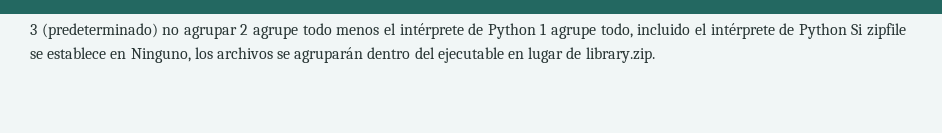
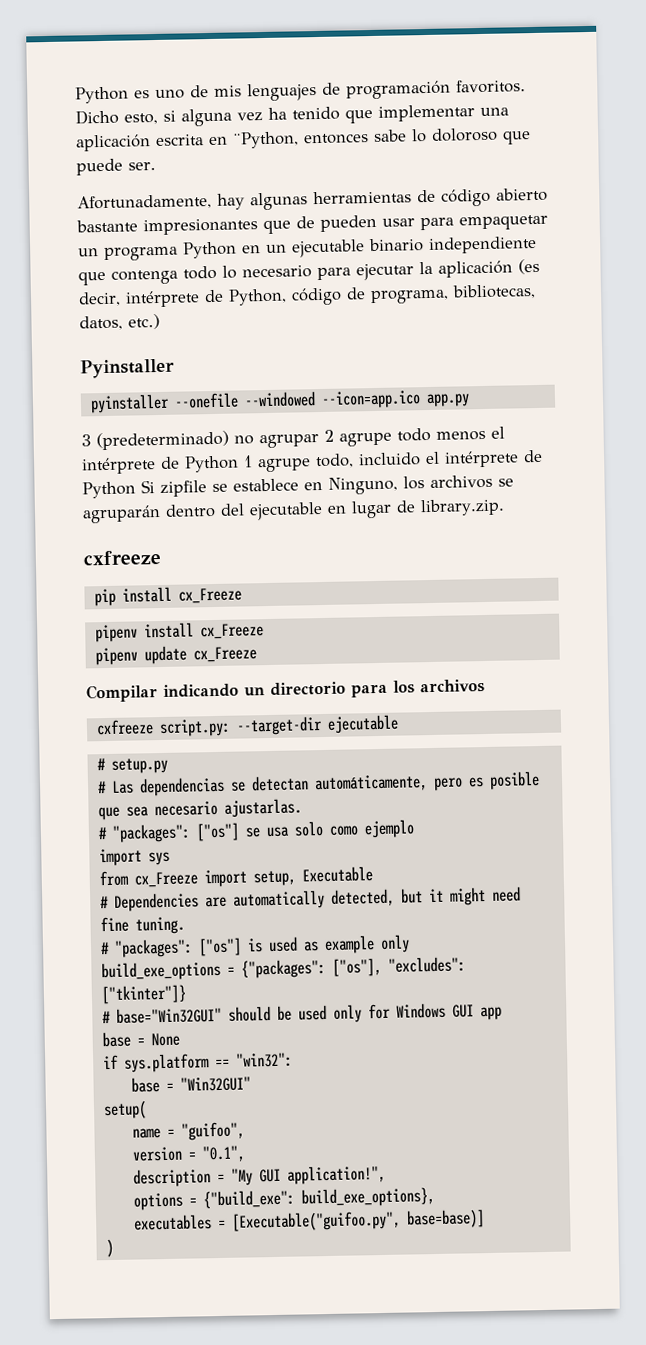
+ Python es uno de mis lenguajes de programación favoritos. Dicho esto, si alguna vez ha tenido que implementar una aplicación escrita en ¨Python, entonces sabe lo doloroso que puede ser.
+ Afortunadamente, hay algunas herramientas de código abierto bastante impresionantes que de pueden usar para empaquetar un programa Python en un ejecutable binario independiente que contenga todo lo necesario para ejecutar la aplicación (es decir, intérprete de Python, código de programa, bibliotecas, datos, etc.)
+ Pyinstaller
+ pyinstaller --onefile --windowed --icon=app.ico app.py
  3 (predeterminado) no agrupar 2 agrupe todo menos el intérprete de Python 1 agrupe todo, incluido el intérprete de Python Si zipfile se establece en Ninguno, los archivos se agruparán dentro del ejecutable en lugar de library.zip.
+ cxfreeze
+ pip install cx_Freeze
+ pipenv install cx_Freeze
+ pipenv update cx_Freeze
+ Compilar indicando un directorio para los archivos
+ cxfreeze script.py: --target-dir ejecutable
+ # setup.py
+ # Las dependencias se detectan automáticamente, pero es posible que sea necesario ajustarlas.
+ # "packages": ["os"] se usa solo como ejemplo
+ import sys
+ from cx_Freeze import setup, Executable
+ # Dependencies are automatically detected, but it might need fine tuning.
+ # "packages": ["os"] is used as example only
+ build_exe_options = {"packages": ["os"], "excludes": ["tkinter"]}
+ # base="Win32GUI" should be used only for Windows GUI app
+ base = None
+ if sys.platform == "win32":
+ base = "Win32GUI"
+ setup(
+ name = "guifoo",
+ version = "0.1",
+ description = "My GUI application!",
+ options = {"build_exe": build_exe_options},
+ executables = [Executable("guifoo.py", base=base)]
+ )

